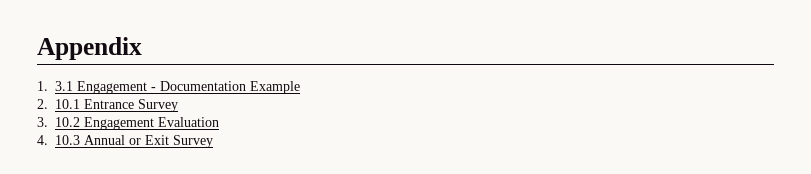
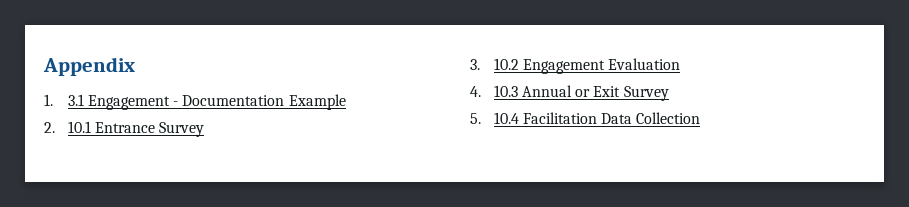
+ 5. 10.4 Facilitation Data Collection

